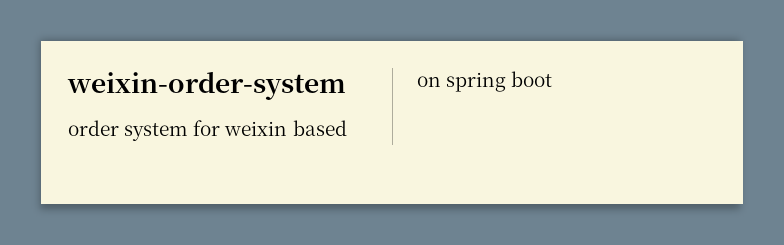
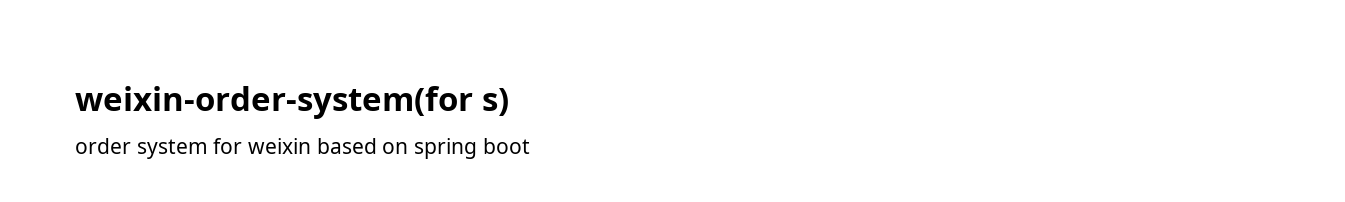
- weixin-order-system
+ weixin-order-system(for s)

